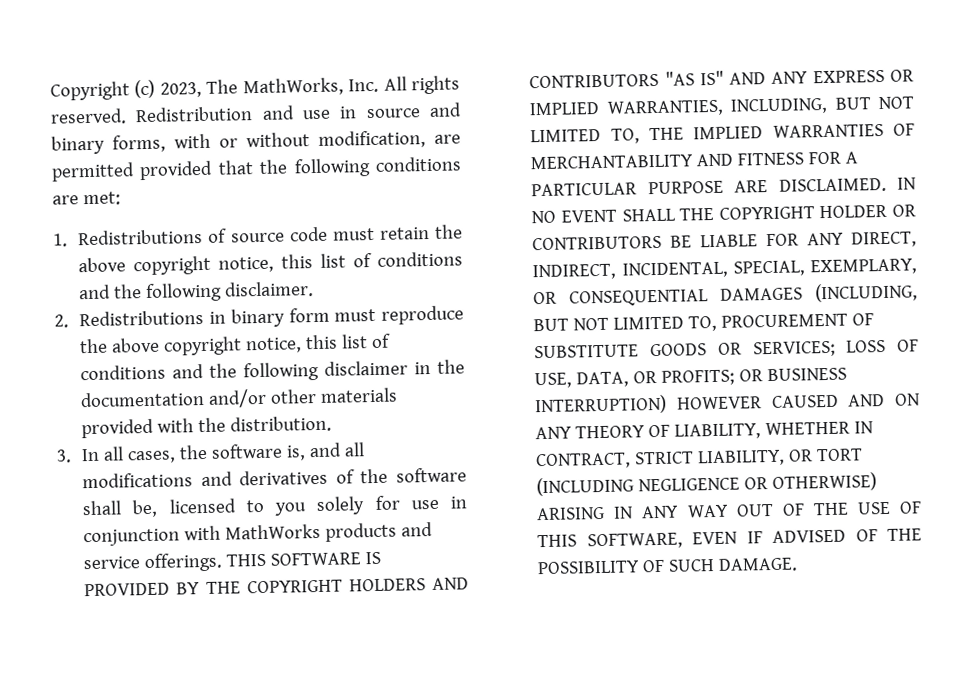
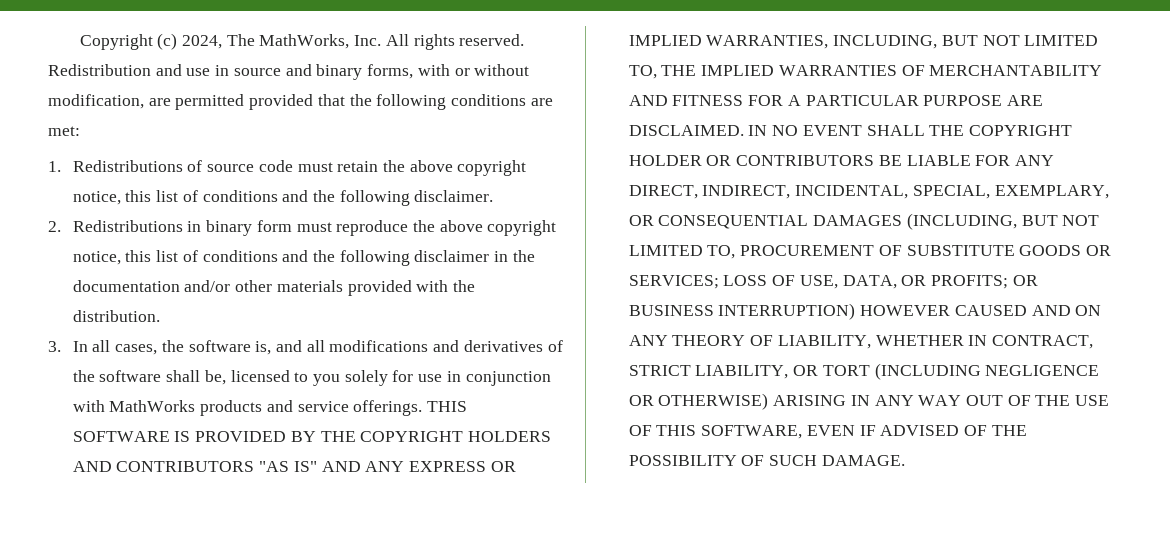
- Copyright (c) 2023, The MathWorks, Inc. All rights reserved.
+ Copyright (c) 2024, The MathWorks, Inc. All rights reserved.

